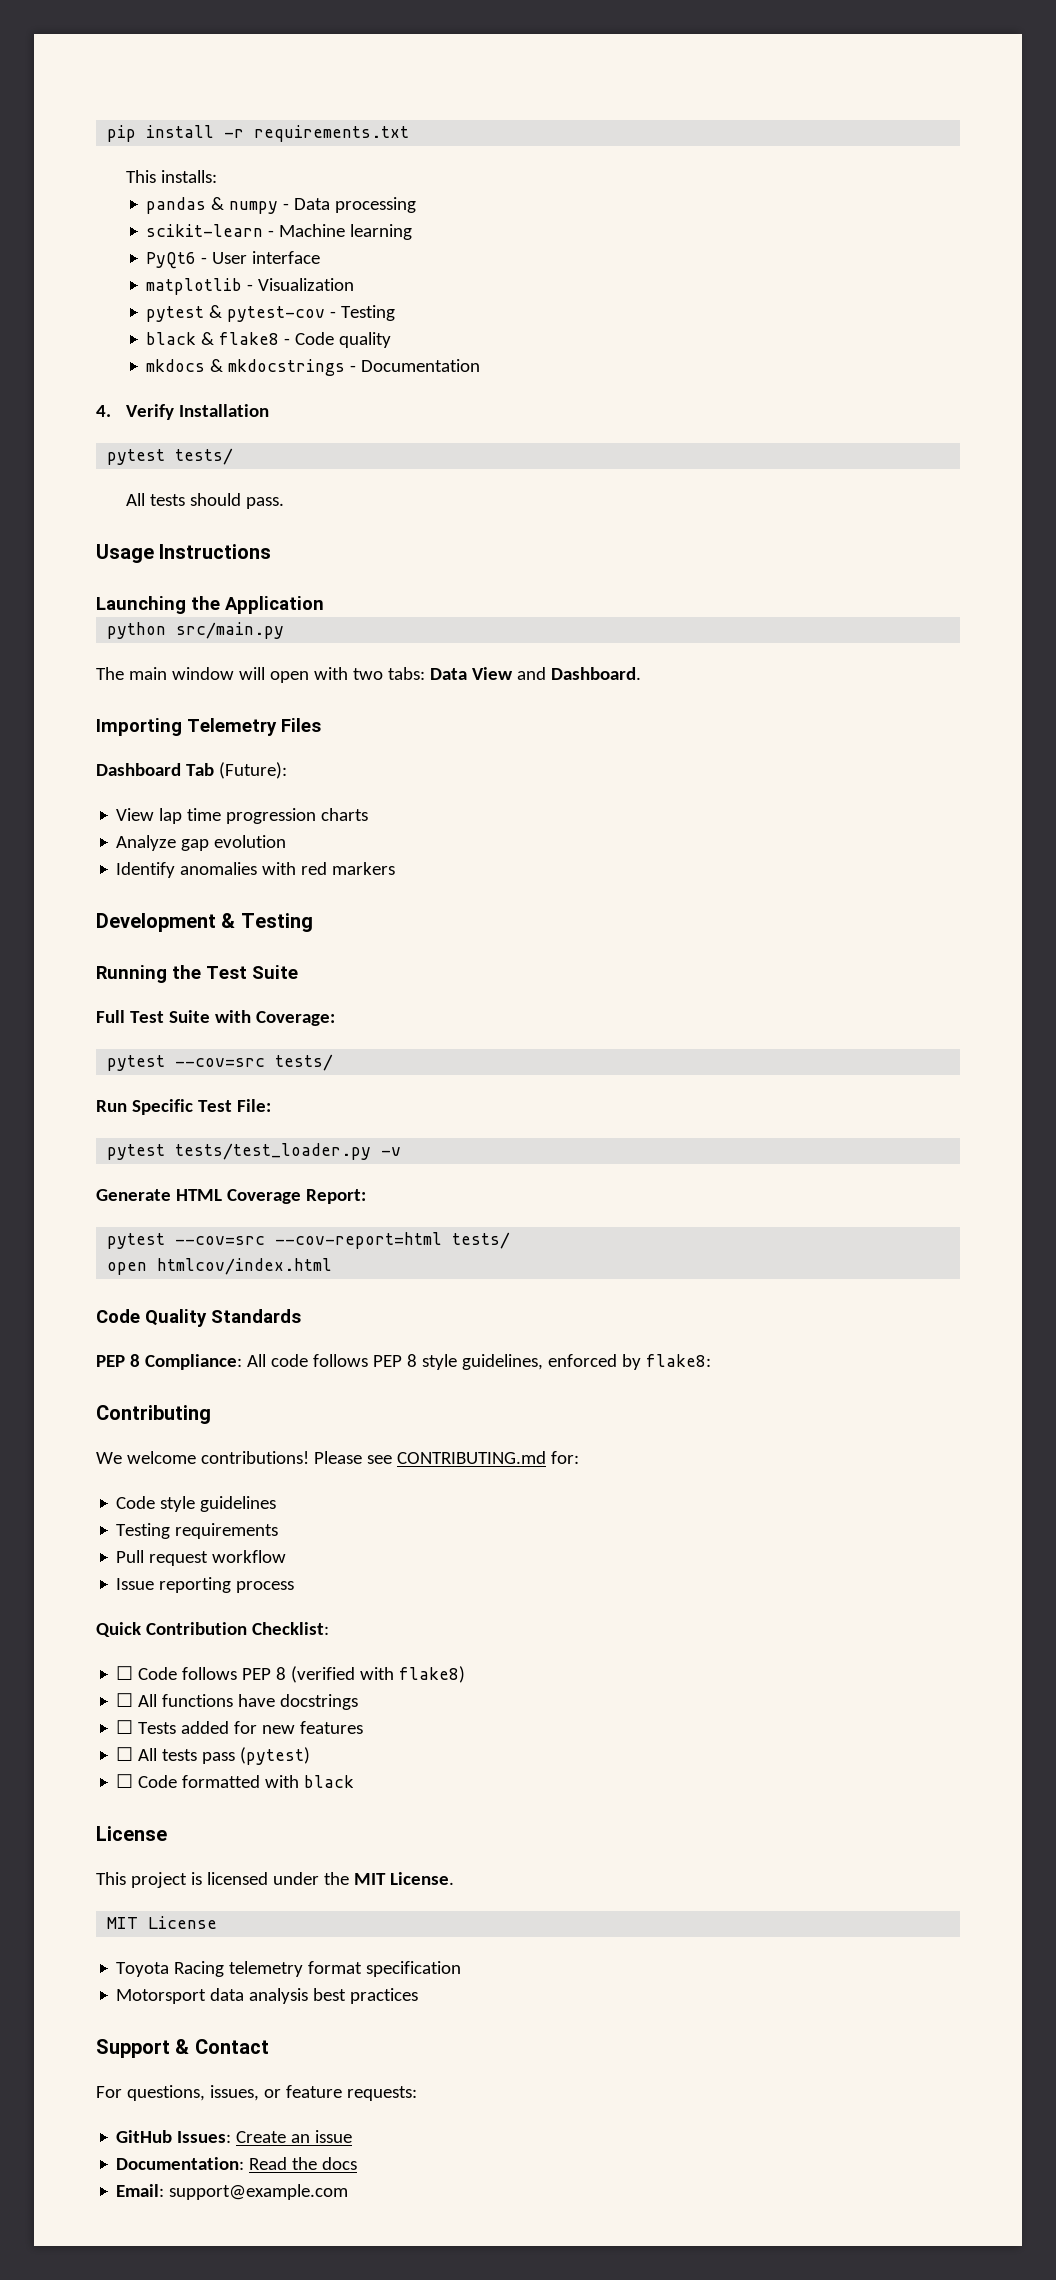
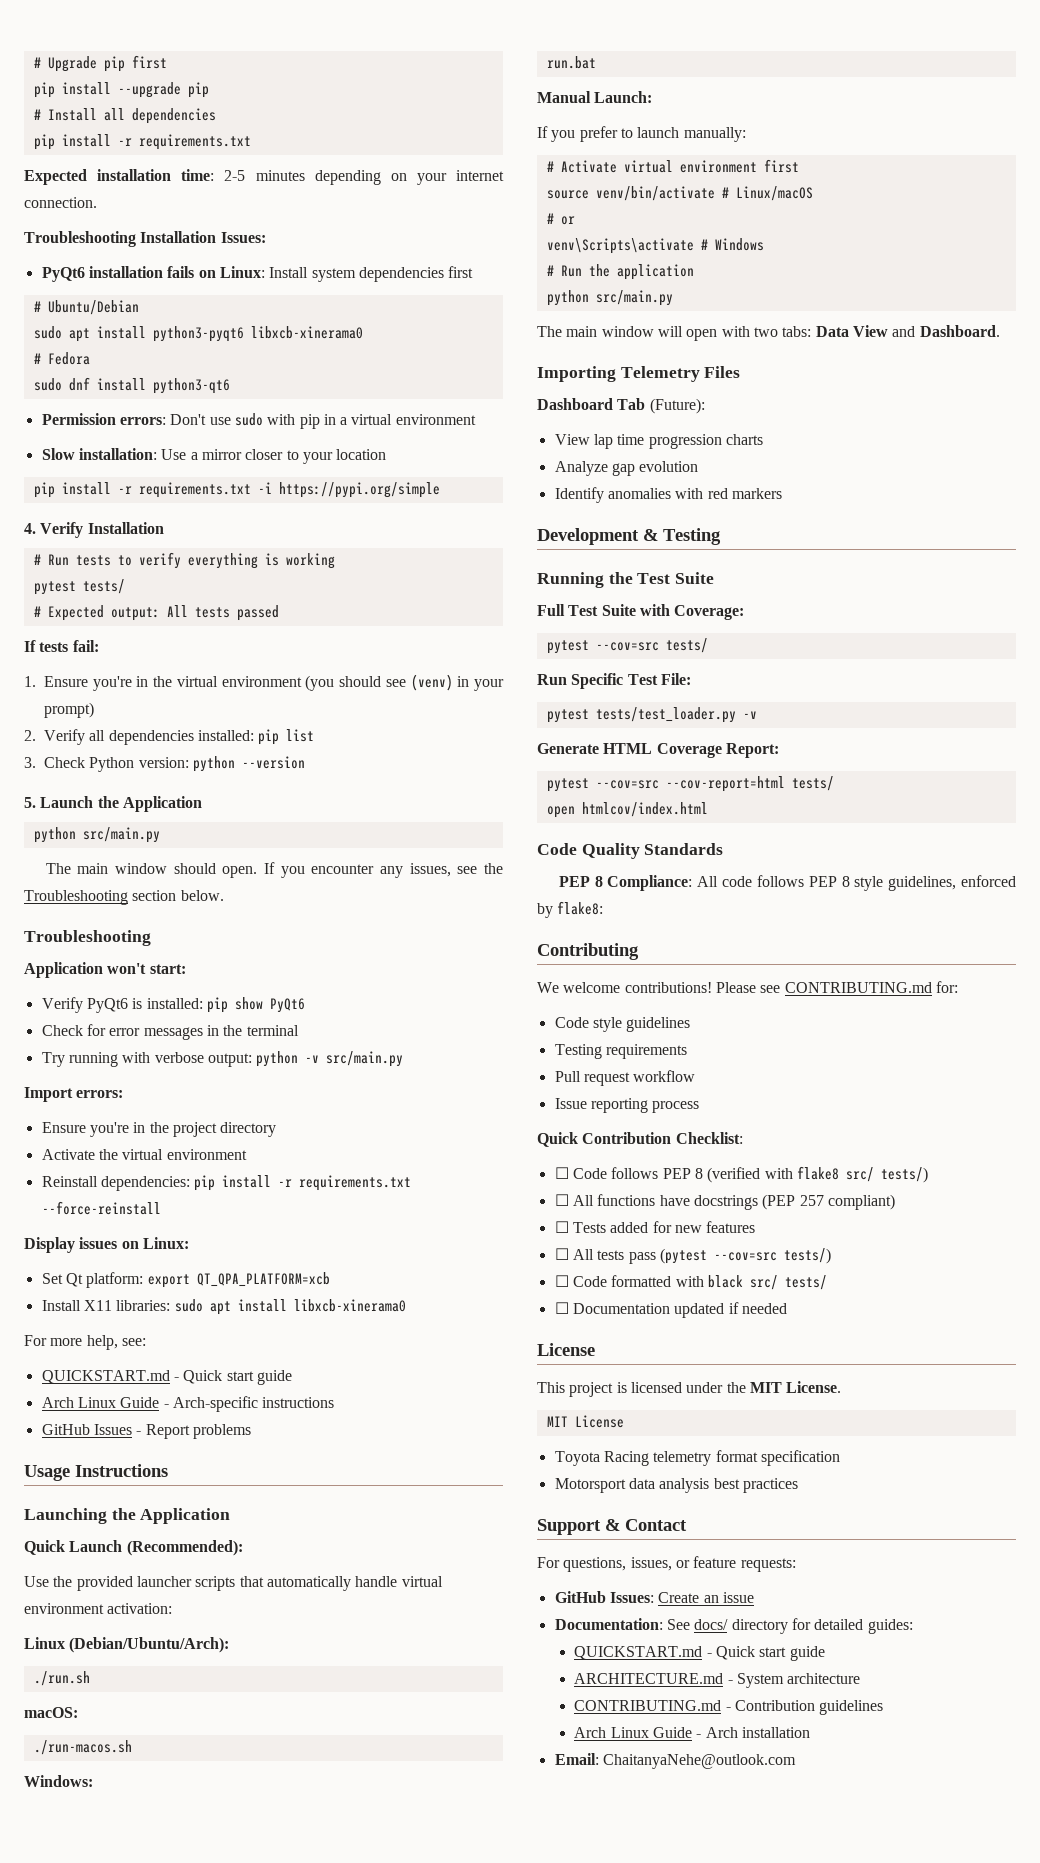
+ # Upgrade pip first
+ pip install --upgrade pip
+ # Install all dependencies
  pip install -r requirements.txt
- This installs:
- pandas & numpy - Data processing
- scikit-learn - Machine learning
- PyQt6 - User interface
- matplotlib - Visualization
- pytest & pytest-cov - Testing
- black & flake8 - Code quality
- mkdocs & mkdocstrings - Documentation
+ Expected installation time: 2-5 minutes depending on your internet connection.
+ Troubleshooting Installation Issues:
+ PyQt6 installation fails on Linux: Install system dependencies first
+ # Ubuntu/Debian
+ sudo apt install python3-pyqt6 libxcb-xinerama0
+ # Fedora
+ sudo dnf install python3-qt6
+ Permission errors: Don't use sudo with pip in a virtual environment
+ Slow installation: Use a mirror closer to your location
+ pip install -r requirements.txt -i https://pypi.org/simple
  4. Verify Installation
+ # Run tests to verify everything is working
  pytest tests/
- All tests should pass.
+ # Expected output: All tests passed
+ If tests fail:
+ 1. Ensure you're in the virtual environment (you should see (venv) in your prompt)
+ 2. Verify all dependencies installed: pip list
+ 3. Check Python version: python --version
+ 5. Launch the Application
+ python src/main.py
+ The main window should open. If you encounter any issues, see the Troubleshooting section below.
+ Troubleshooting
+ Application won't start:
+ Verify PyQt6 is installed: pip show PyQt6
+ Check for error messages in the terminal
+ Try running with verbose output: python -v src/main.py
+ Import errors:
+ Ensure you're in the project directory
+ Activate the virtual environment
+ Reinstall dependencies: pip install -r requirements.txt --force-reinstall
+ Display issues on Linux:
+ Set Qt platform: export QT_QPA_PLATFORM=xcb
+ Install X11 libraries: sudo apt install libxcb-xinerama0
+ For more help, see:
+ QUICKSTART.md - Quick start guide
+ Arch Linux Guide - Arch-specific instructions
+ GitHub Issues - Report problems
+ Quick Launch (Recommended):
+ Use the provided launcher scripts that automatically handle virtual environment activation:
+ Linux (Debian/Ubuntu/Arch):
+ ./run.sh
+ macOS:
+ ./run-macos.sh
+ Windows:
+ run.bat
+ Manual Launch:
+ If you prefer to launch manually:
+ # Activate virtual environment first
+ source venv/bin/activate # Linux/macOS
+ # or
+ venv\Scripts\activate # Windows
+ # Run the application
- ☐ Code follows PEP 8 (verified with flake8)
+ ☐ Code follows PEP 8 (verified with flake8 src/ tests/)
- ☐ All functions have docstrings
+ ☐ All functions have docstrings (PEP 257 compliant)
- ☐ All tests pass (pytest)
+ ☐ All tests pass (pytest --cov=src tests/)
- ☐ Code formatted with black
+ ☐ Code formatted with black src/ tests/
+ ☐ Documentation updated if needed
- Documentation: Read the docs
+ Documentation: See docs/ directory for detailed guides:
+ QUICKSTART.md - Quick start guide
+ ARCHITECTURE.md - System architecture
+ CONTRIBUTING.md - Contribution guidelines
+ Arch Linux Guide - Arch installation
- Email: support@example.com
+ Email: ChaitanyaNehe@outlook.com

